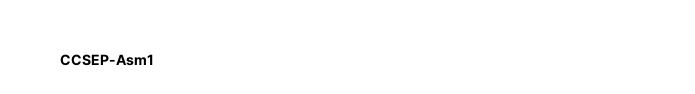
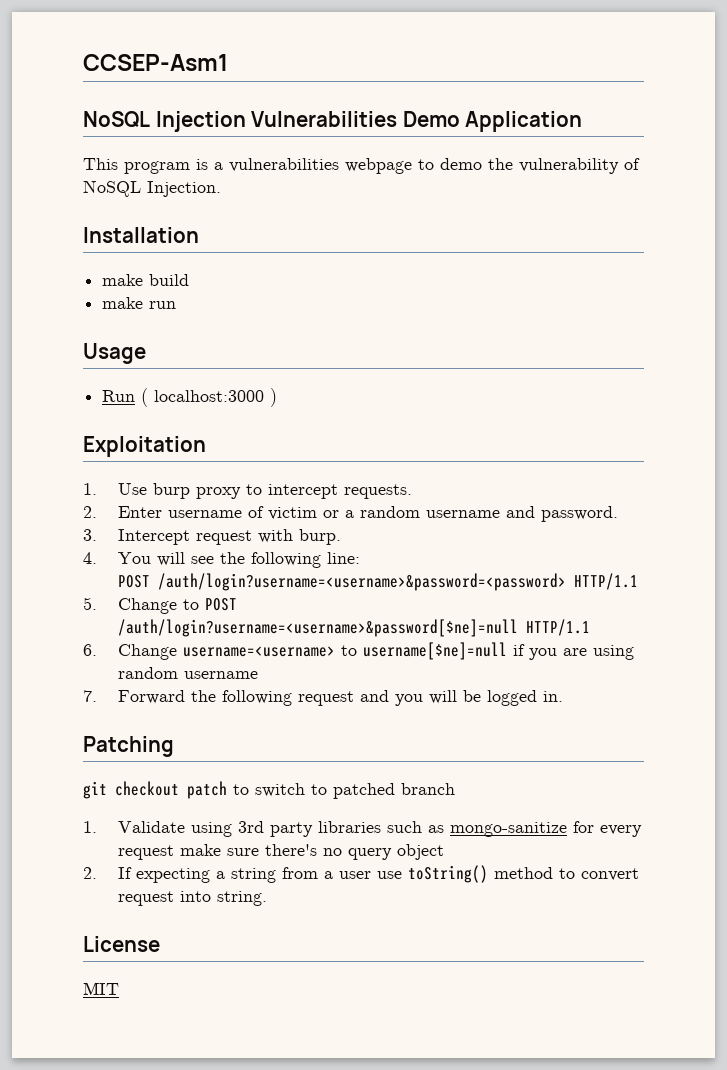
+ NoSQL Injection Vulnerabilities Demo Application
+ This program is a vulnerabilities webpage to demo the vulnerability of NoSQL Injection.
+ Installation
+ make build
+ make run
+ Usage
+ Run ( localhost:3000 )
+ Exploitation
+ 1. Use burp proxy to intercept requests.
+ 2. Enter username of victim or a random username and password.
+ 3. Intercept request with burp.
+ 4. You will see the following line:
+ POST /auth/login?username=<username>&password=<password> HTTP/1.1
+ 5. Change to POST /auth/login?username=<username>&password[$ne]=null HTTP/1.1
+ 6. Change username=<username> to username[$ne]=null if you are using random username
+ 7. Forward the following request and you will be logged in.
+ Patching
+ git checkout patch to switch to patched branch
+ 1. Validate using 3rd party libraries such as mongo-sanitize for every request make sure there's no query object
+ 2. If expecting a string from a user use toString() method to convert request into string.
+ License
+ MIT

